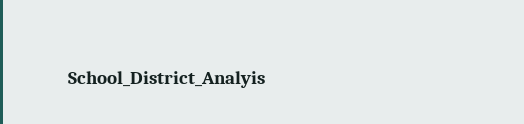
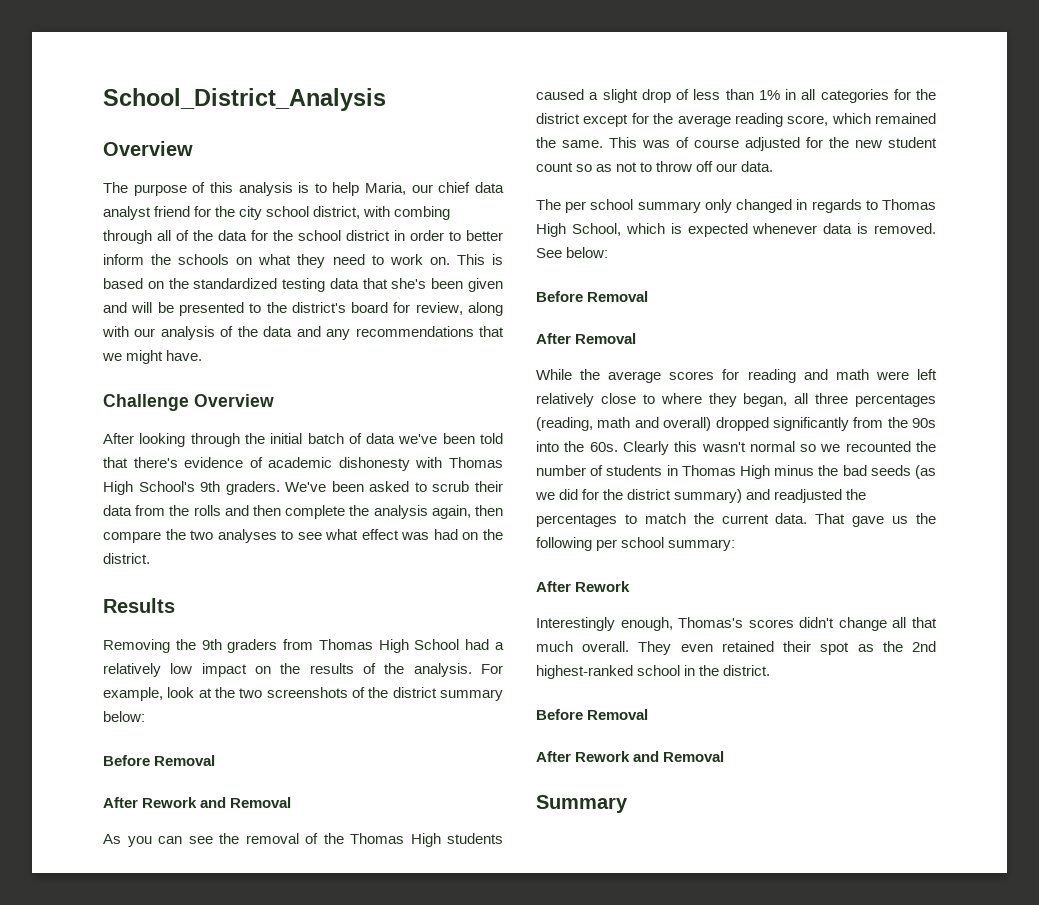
- School_District_Analyis
+ School_District_Analysis
+ Overview
+ The purpose of this analysis is to help Maria, our chief data analyst friend for the city school district, with combing through all of the data for the school district in order to better inform the schools on what they need to work on. This is based on the standardized testing data that she's been given and will be presented to the district's board for review, along with our analysis of the data and any recommendations that we might have.
+ Challenge Overview
+ After looking through the initial batch of data we've been told that there's evidence of academic dishonesty with Thomas High School's 9th graders. We've been asked to scrub their data from the rolls and then complete the analysis again, then compare the two analyses to see what effect was had on the district.
+ Results
+ Removing the 9th graders from Thomas High School had a relatively low impact on the results of the analysis. For example, look at the two screenshots of the district summary below:
+ Before Removal
+ After Rework and Removal
+ As you can see the removal of the Thomas High students caused a slight drop of less than 1% in all categories for the district except for the average reading score, which remained the same. This was of course adjusted for the new student count so as not to throw off our data.
+ The per school summary only changed in regards to Thomas High School, which is expected whenever data is removed. See below:
+ Before Removal
+ After Removal
+ While the average scores for reading and math were left relatively close to where they began, all three percentages (reading, math and overall) dropped significantly from the 90s into the 60s. Clearly this wasn't normal so we recounted the number of students in Thomas High minus the bad seeds (as we did for the district summary) and readjusted the percentages to match the current data. That gave us the following per school summary:
+ After Rework
+ Interestingly enough, Thomas's scores didn't change all that much overall. They even retained their spot as the 2nd highest-ranked school in the district.
+ Before Removal
+ After Rework and Removal
+ Summary

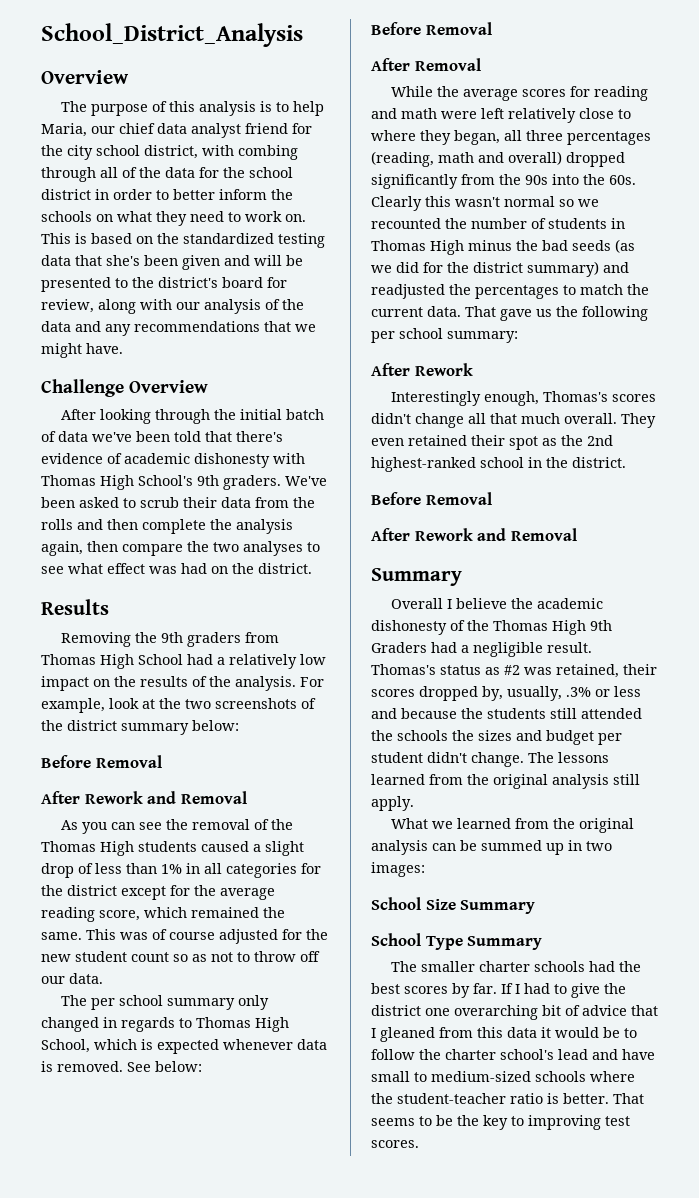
+ Overall I believe the academic dishonesty of the Thomas High 9th Graders had a negligible result. Thomas's status as #2 was retained, their scores dropped by, usually, .3% or less and because the students still attended the schools the sizes and budget per student didn't change. The lessons learned from the original analysis still apply.
+ What we learned from the original analysis can be summed up in two images:
+ School Size Summary
+ School Type Summary
+ The smaller charter schools had the best scores by far. If I had to give the district one overarching bit of advice that I gleaned from this data it would be to follow the charter school's lead and have small to medium-sized schools where the student-teacher ratio is better. That seems to be the key to improving test scores.

